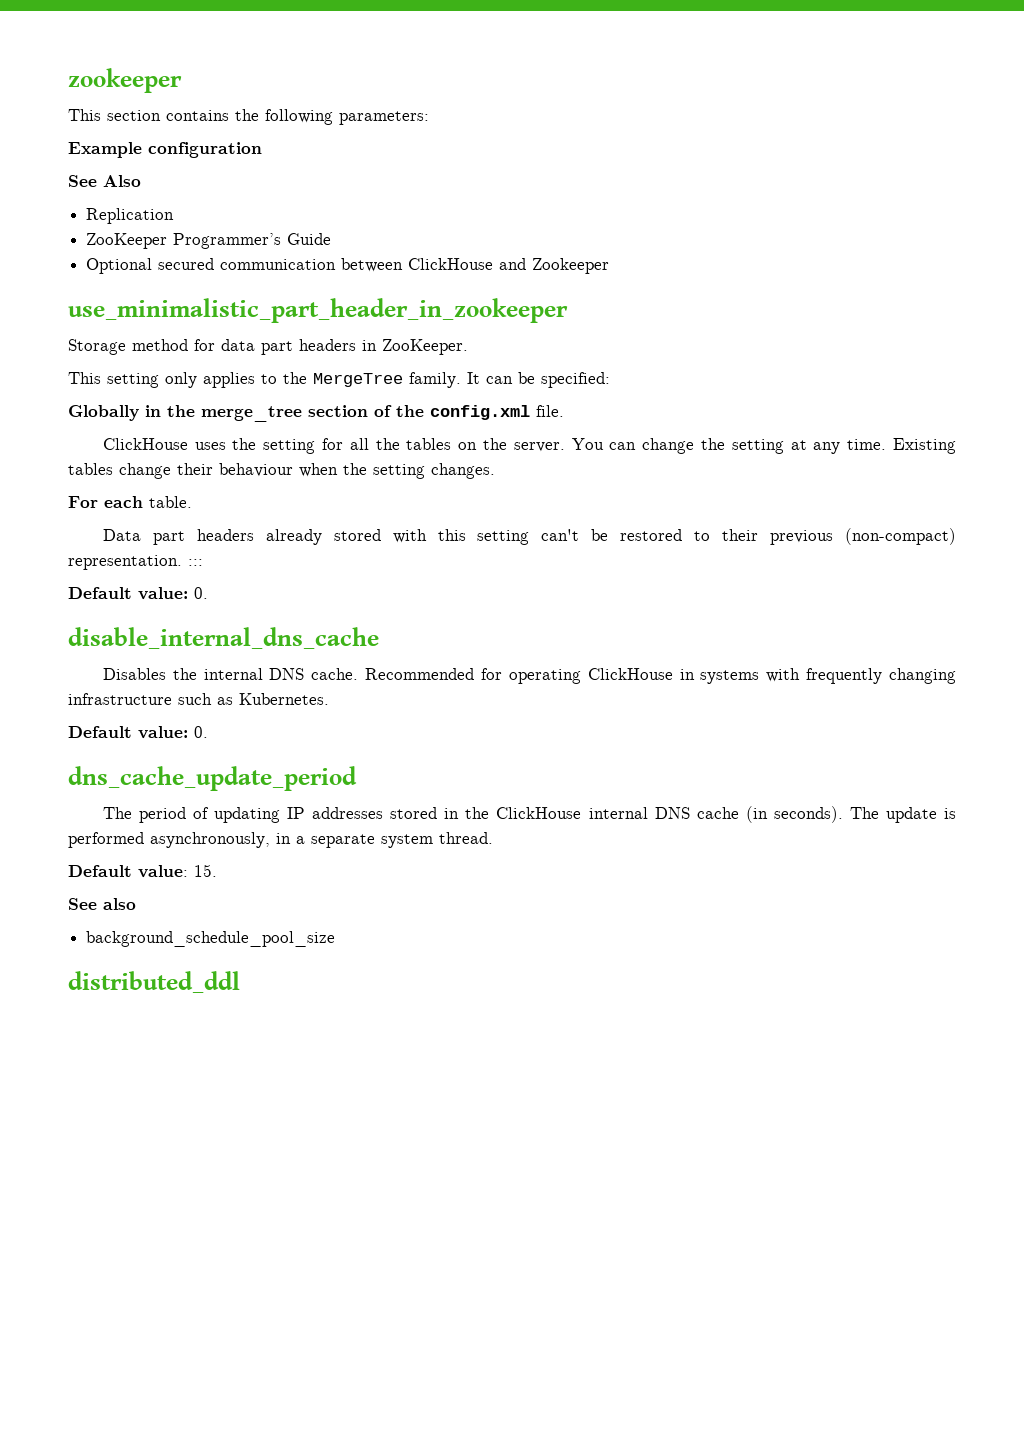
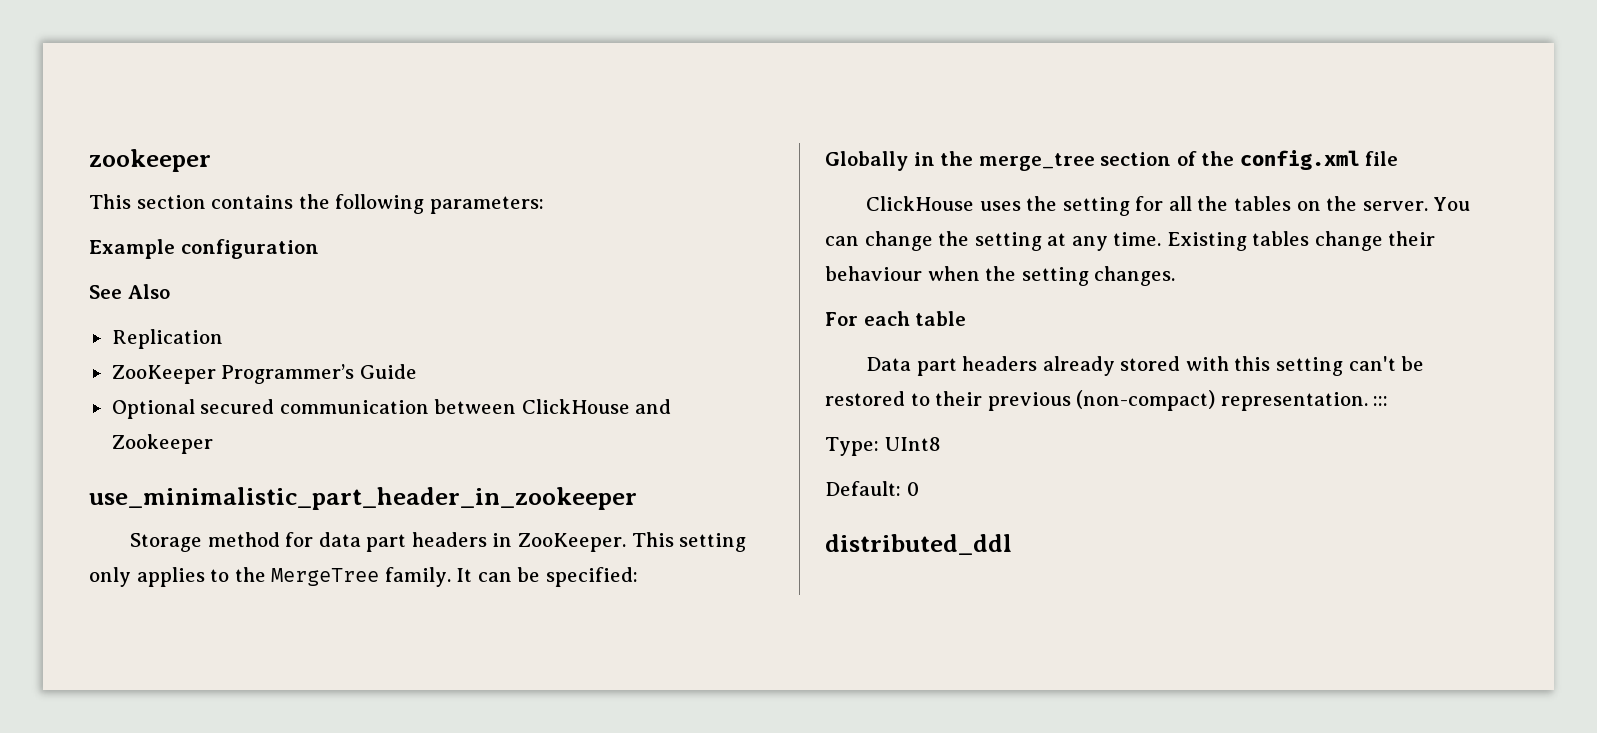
- Storage method for data part headers in ZooKeeper.
- This setting only applies to the MergeTree family.
+ Storage method for data part headers in ZooKeeper. This setting only applies to the MergeTree family.
- Globally in the merge_tree section of the config.xml file.
+ Globally in the merge_tree section of the config.xml file
- For each table.
+ For each table
  Data part headers already stored with this setting can't be restored to their previous (non-compact) representation. :::
- Default value: 0.
- disable_internal_dns_cache
- Disables the internal DNS cache. Recommended for operating ClickHouse in systems with frequently changing infrastructure such as Kubernetes.
- Default value: 0.
- dns_cache_update_period
- The period of updating IP addresses stored in the ClickHouse internal DNS cache (in seconds). The update is performed asynchronously, in a separate system thread.
- Default value: 15.
- See also
- background_schedule_pool_size
+ Type: UInt8
+ Default: 0

